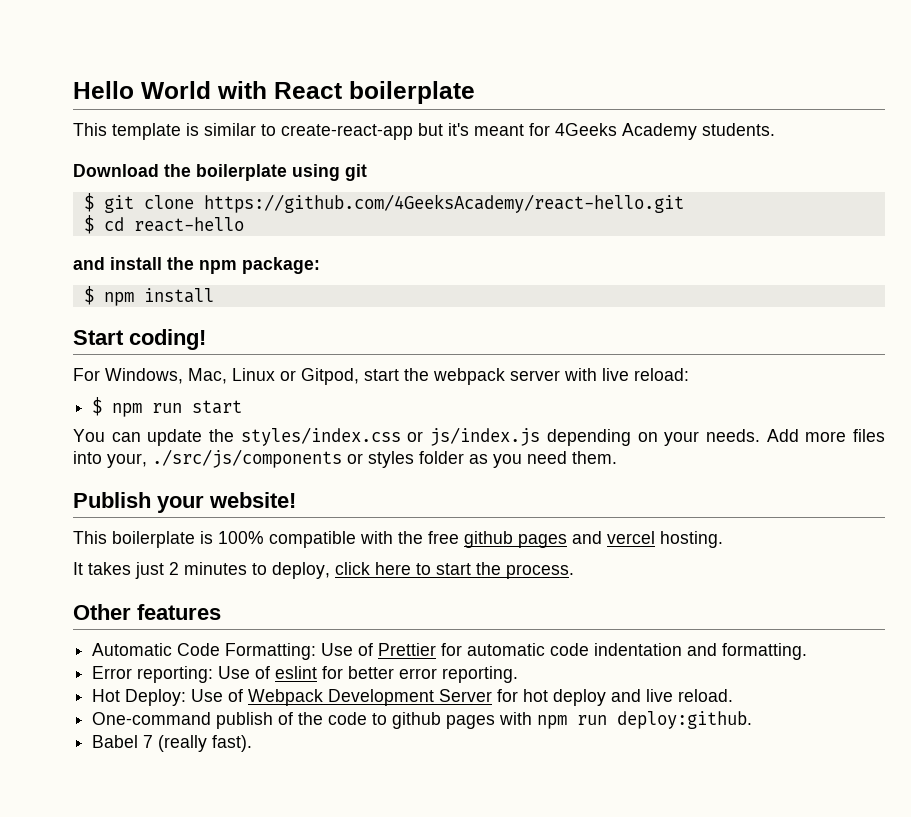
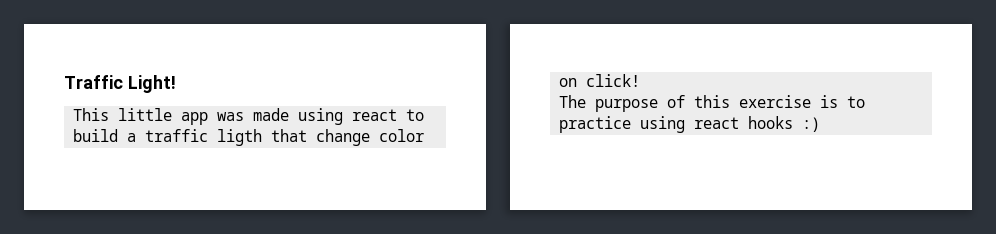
- Hello World with React boilerplate
- This template is similar to create-react-app but it's meant for 4Geeks Academy students.
- Download the boilerplate using git
- $ git clone https://github.com/4GeeksAcademy/react-hello.git
- $ cd react-hello
- and install the npm package:
- $ npm install
- Start coding!
- For Windows, Mac, Linux or Gitpod, start the webpack server with live reload:
- $ npm run start
- You can update the styles/index.css or js/index.js depending on your needs. Add more files into your, ./src/js/components or styles folder as you need them.
- Publish your website!
- This boilerplate is 100% compatible with the free github pages and vercel hosting.
- It takes just 2 minutes to deploy, click here to start the process.
- Other features
- Automatic Code Formatting: Use of Prettier for automatic code indentation and formatting.
- Error reporting: Use of eslint for better error reporting.
- Hot Deploy: Use of Webpack Development Server for hot deploy and live reload.
- One-command publish of the code to github pages with npm run deploy:github.
- Babel 7 (really fast).
+ Traffic Light!
+ This little app was made using react to build a traffic ligth that change color on click!
+ The purpose of this exercise is to practice using react hooks :)

